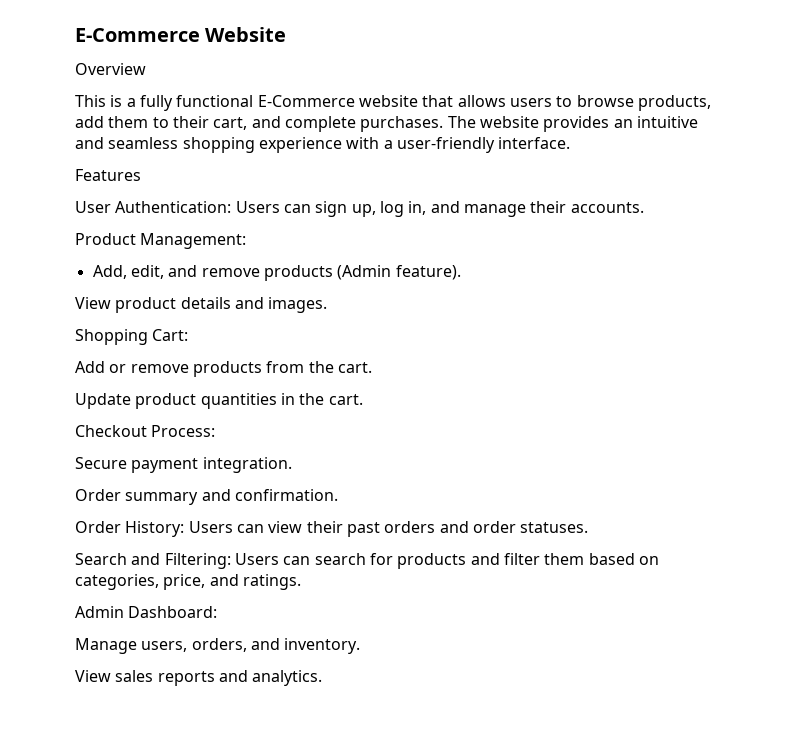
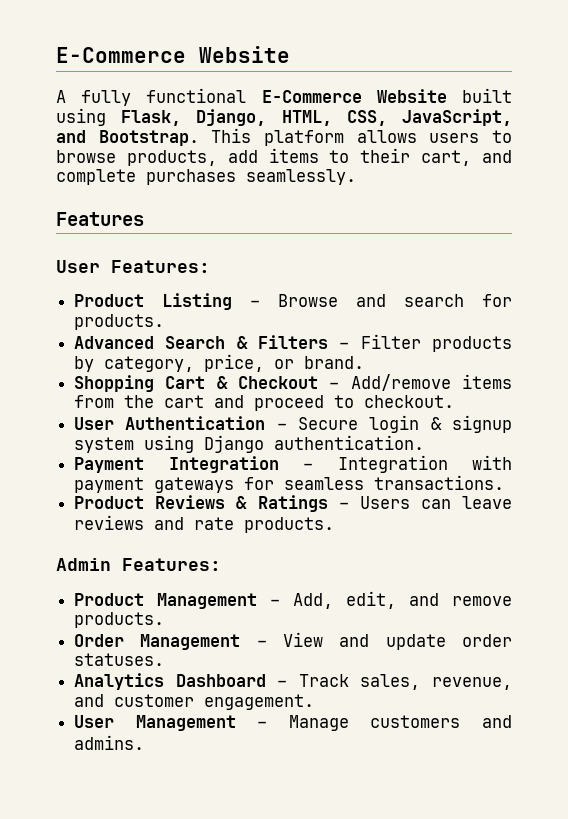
- Overview
- This is a fully functional E-Commerce website that allows users to browse products, add them to their cart, and complete purchases. The website provides an intuitive and seamless shopping experience with a user-friendly interface.
+ A fully functional E-Commerce Website built using Flask, Django, HTML, CSS, JavaScript, and Bootstrap. This platform allows users to browse products, add items to their cart, and complete purchases seamlessly.
  Features
- User Authentication: Users can sign up, log in, and manage their accounts.
- Product Management:
- Add, edit, and remove products (Admin feature).
- View product details and images.
- Shopping Cart:
- Add or remove products from the cart.
- Update product quantities in the cart.
- Checkout Process:
- Secure payment integration.
- Order summary and confirmation.
- Order History: Users can view their past orders and order statuses.
- Search and Filtering: Users can search for products and filter them based on categories, price, and ratings.
- Admin Dashboard:
- Manage users, orders, and inventory.
- View sales reports and analytics.
+ User Features:
+ Product Listing – Browse and search for products.
+ Advanced Search & Filters – Filter products by category, price, or brand.
+ Shopping Cart & Checkout – Add/remove items from the cart and proceed to checkout.
+ User Authentication – Secure login & signup system using Django authentication.
+ Payment Integration – Integration with payment gateways for seamless transactions.
+ Product Reviews & Ratings – Users can leave reviews and rate products.
+ Admin Features:
+ Product Management – Add, edit, and remove products.
+ Order Management – View and update order statuses.
+ Analytics Dashboard – Track sales, revenue, and customer engagement.
+ User Management – Manage customers and admins.

